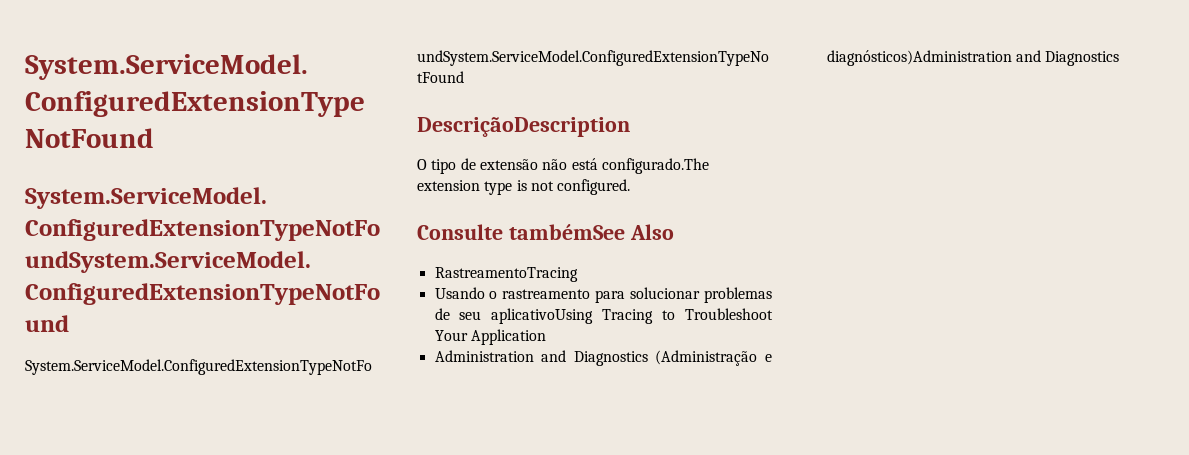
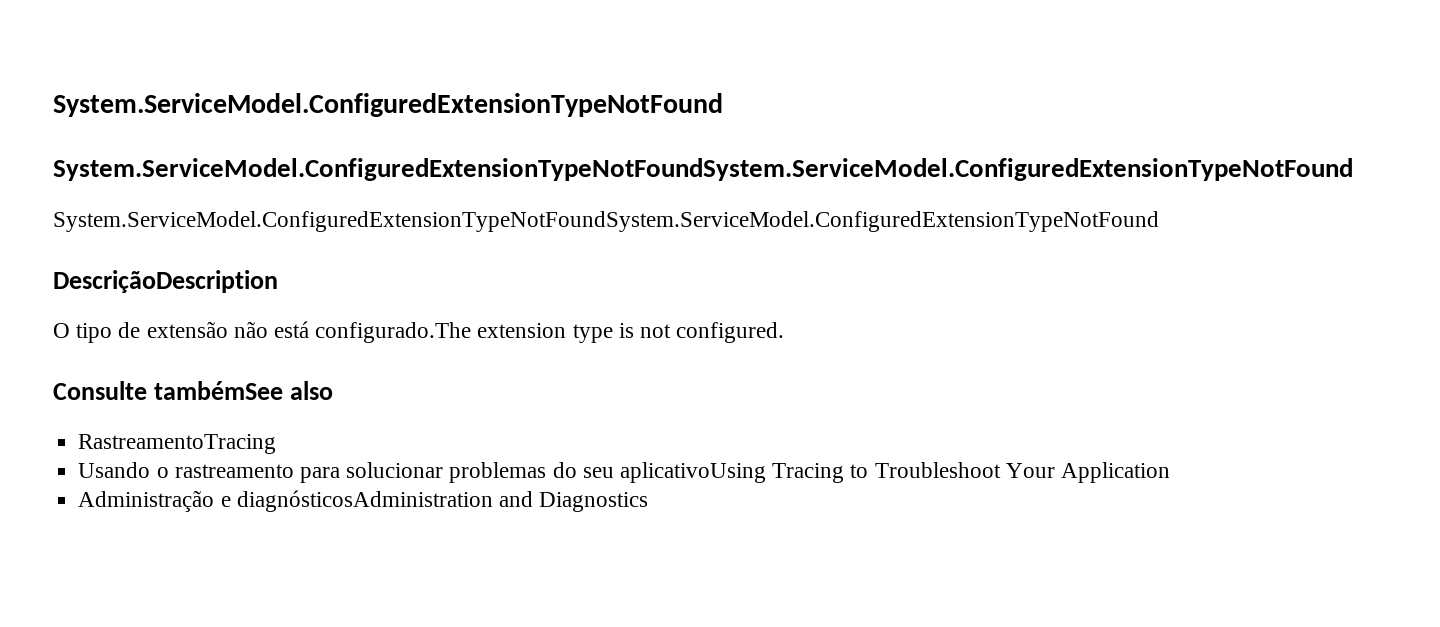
- Consulte tambémSee Also
+ Consulte tambémSee also
- Usando o rastreamento para solucionar problemas de seu aplicativoUsing Tracing to Troubleshoot Your Application
+ Usando o rastreamento para solucionar problemas do seu aplicativoUsing Tracing to Troubleshoot Your Application
- Administration and Diagnostics (Administração e diagnósticos)Administration and Diagnostics
+ Administração e diagnósticosAdministration and Diagnostics

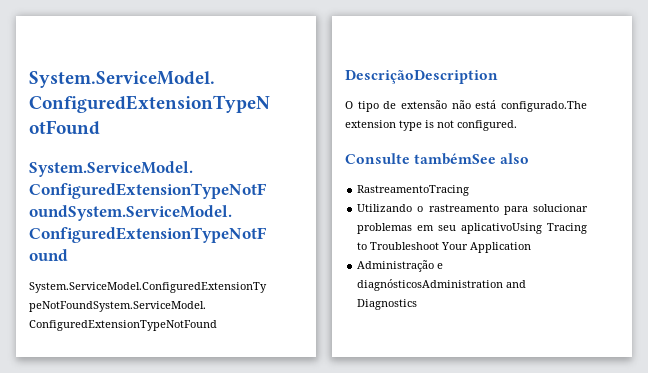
- Usando o rastreamento para solucionar problemas do seu aplicativoUsing Tracing to Troubleshoot Your Application
+ Utilizando o rastreamento para solucionar problemas em seu aplicativoUsing Tracing to Troubleshoot Your Application

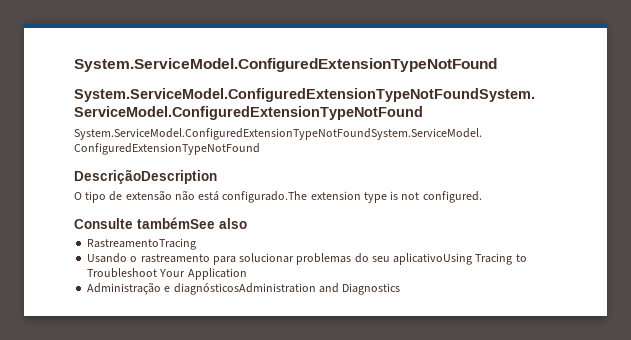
- Utilizando o rastreamento para solucionar problemas em seu aplicativoUsing Tracing to Troubleshoot Your Application
+ Usando o rastreamento para solucionar problemas do seu aplicativoUsing Tracing to Troubleshoot Your Application

